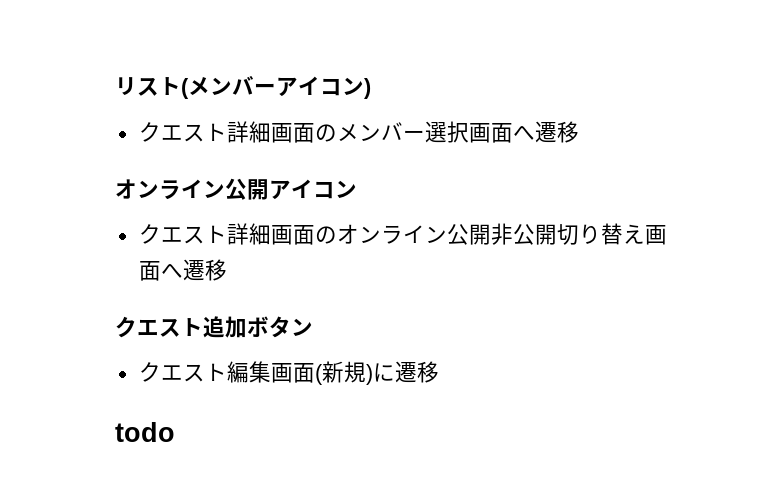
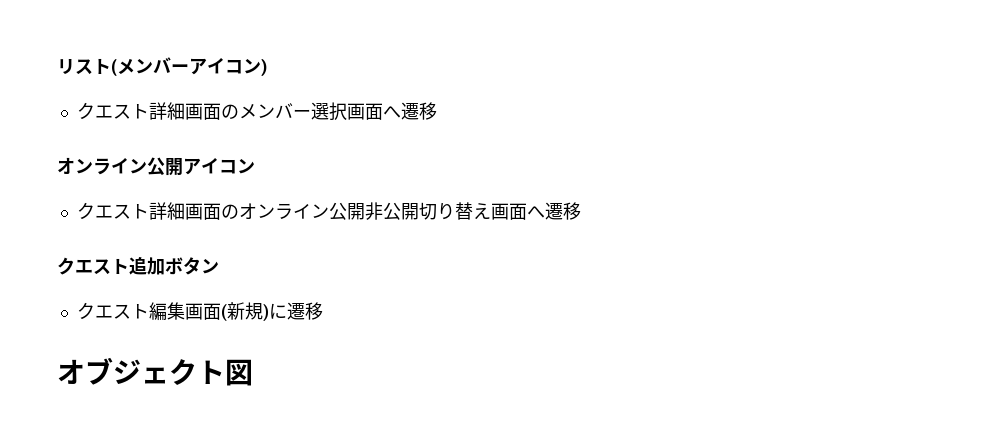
- todo
+ オブジェクト図

